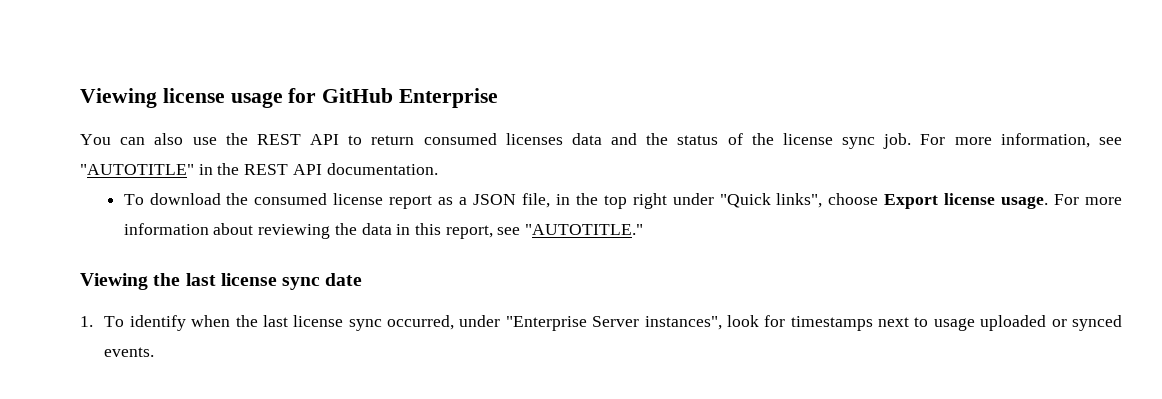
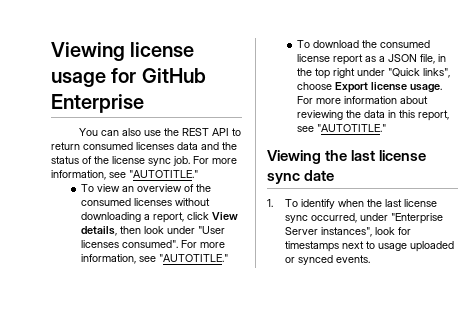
- You can also use the REST API to return consumed licenses data and the status of the license sync job. For more information, see "AUTOTITLE" in the REST API documentation.
+ You can also use the REST API to return consumed licenses data and the status of the license sync job. For more information, see "AUTOTITLE."
+ To view an overview of the consumed licenses without downloading a report, click View details, then look under "User licenses consumed". For more information, see "AUTOTITLE."

